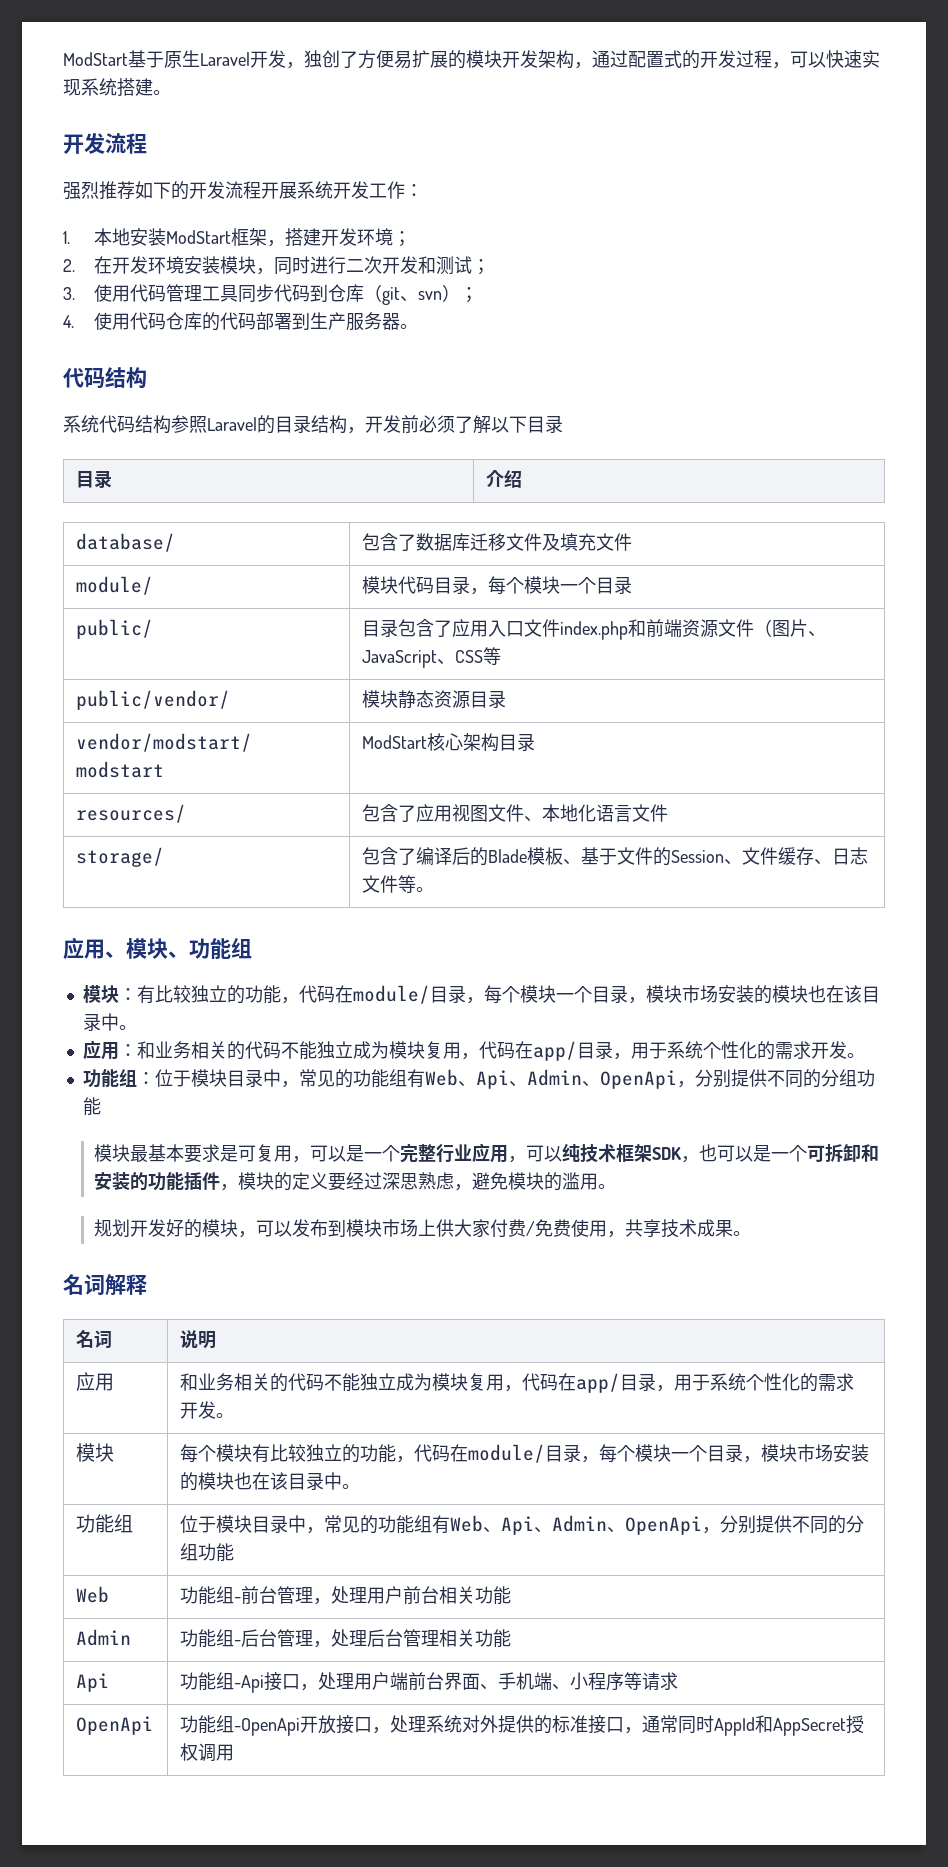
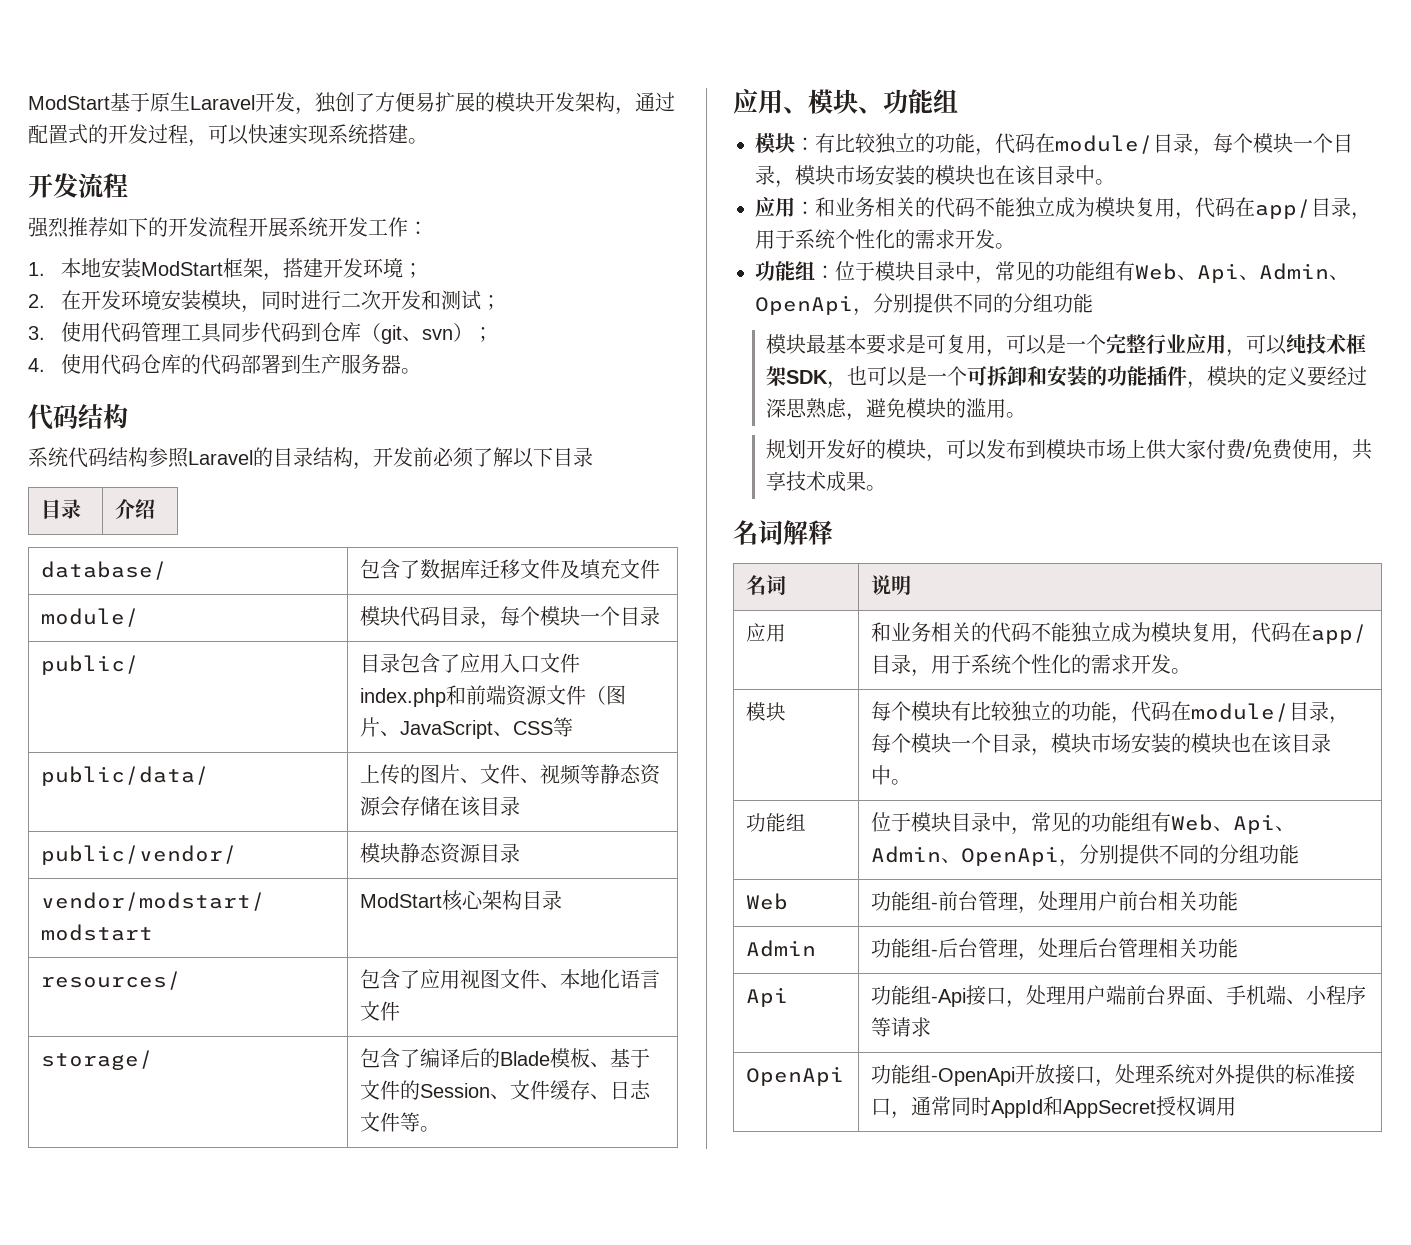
+ public/data/ | 上传的图片、文件、视频等静态资源会存储在该目录

